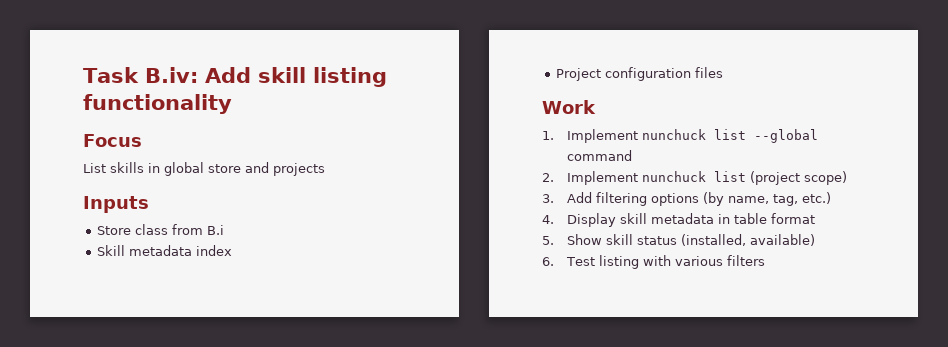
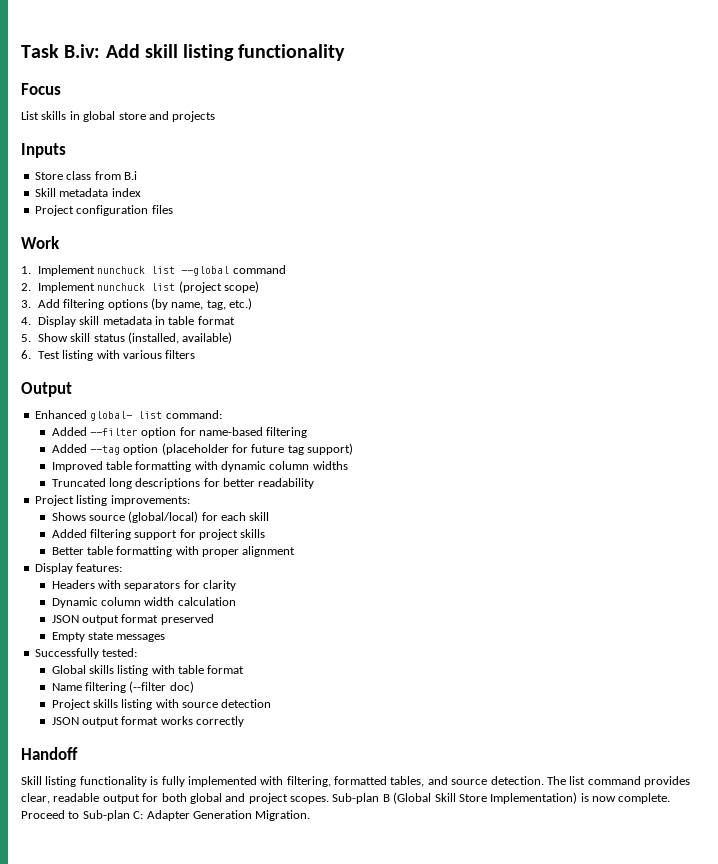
+ Output
+ Enhanced global- list command:
+ Added --filter option for name-based filtering
+ Added --tag option (placeholder for future tag support)
+ Improved table formatting with dynamic column widths
+ Truncated long descriptions for better readability
+ Project listing improvements:
+ Shows source (global/local) for each skill
+ Added filtering support for project skills
+ Better table formatting with proper alignment
+ Display features:
+ Headers with separators for clarity
+ Dynamic column width calculation
+ JSON output format preserved
+ Empty state messages
+ Successfully tested:
+ Global skills listing with table format
+ Name filtering (--filter doc)
+ Project skills listing with source detection
+ JSON output format works correctly
+ Handoff
+ Skill listing functionality is fully implemented with filtering, formatted tables, and source detection. The list command provides clear, readable output for both global and project scopes. Sub-plan B (Global Skill Store Implementation) is now complete. Proceed to Sub-plan C: Adapter Generation Migration.

